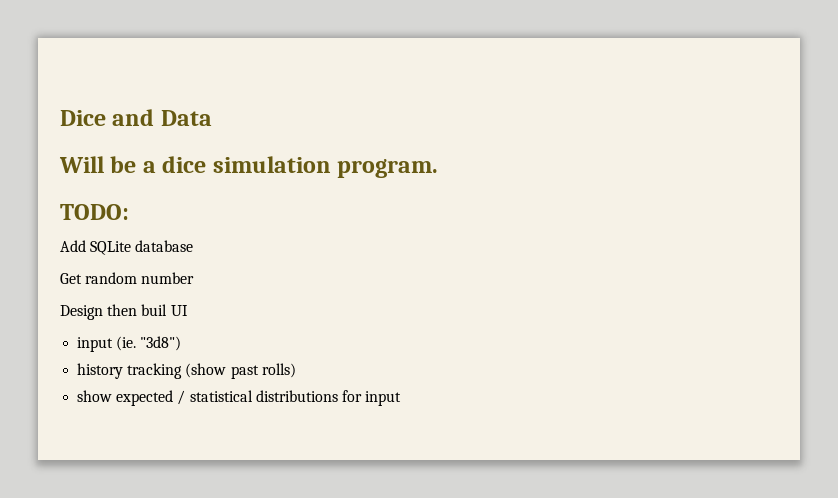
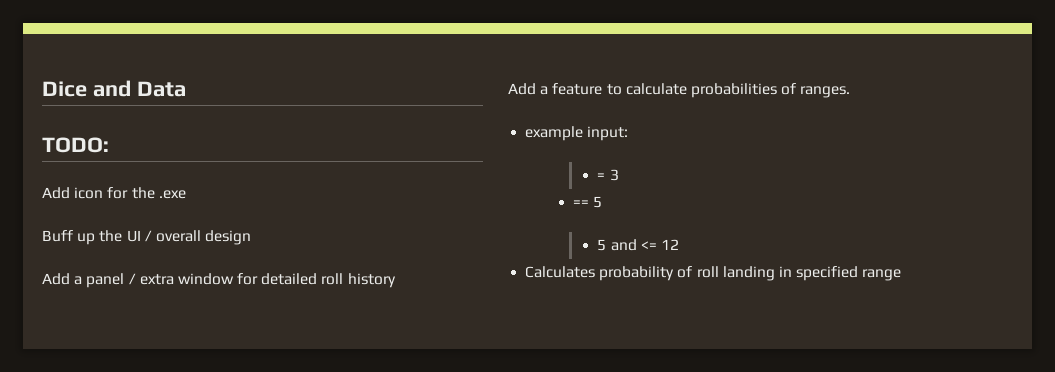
- Will be a dice simulation program.
  TODO:
- Add SQLite database
- Get random number
- Design then buil UI
- input (ie. "3d8")
- history tracking (show past rolls)
- show expected / statistical distributions for input
+ Add icon for the .exe
+ Buff up the UI / overall design
+ Add a panel / extra window for detailed roll history
+ Add a feature to calculate probabilities of ranges.
+ example input:
+ = 3
+ == 5
+ 5 and <= 12
+ Calculates probability of roll landing in specified range

